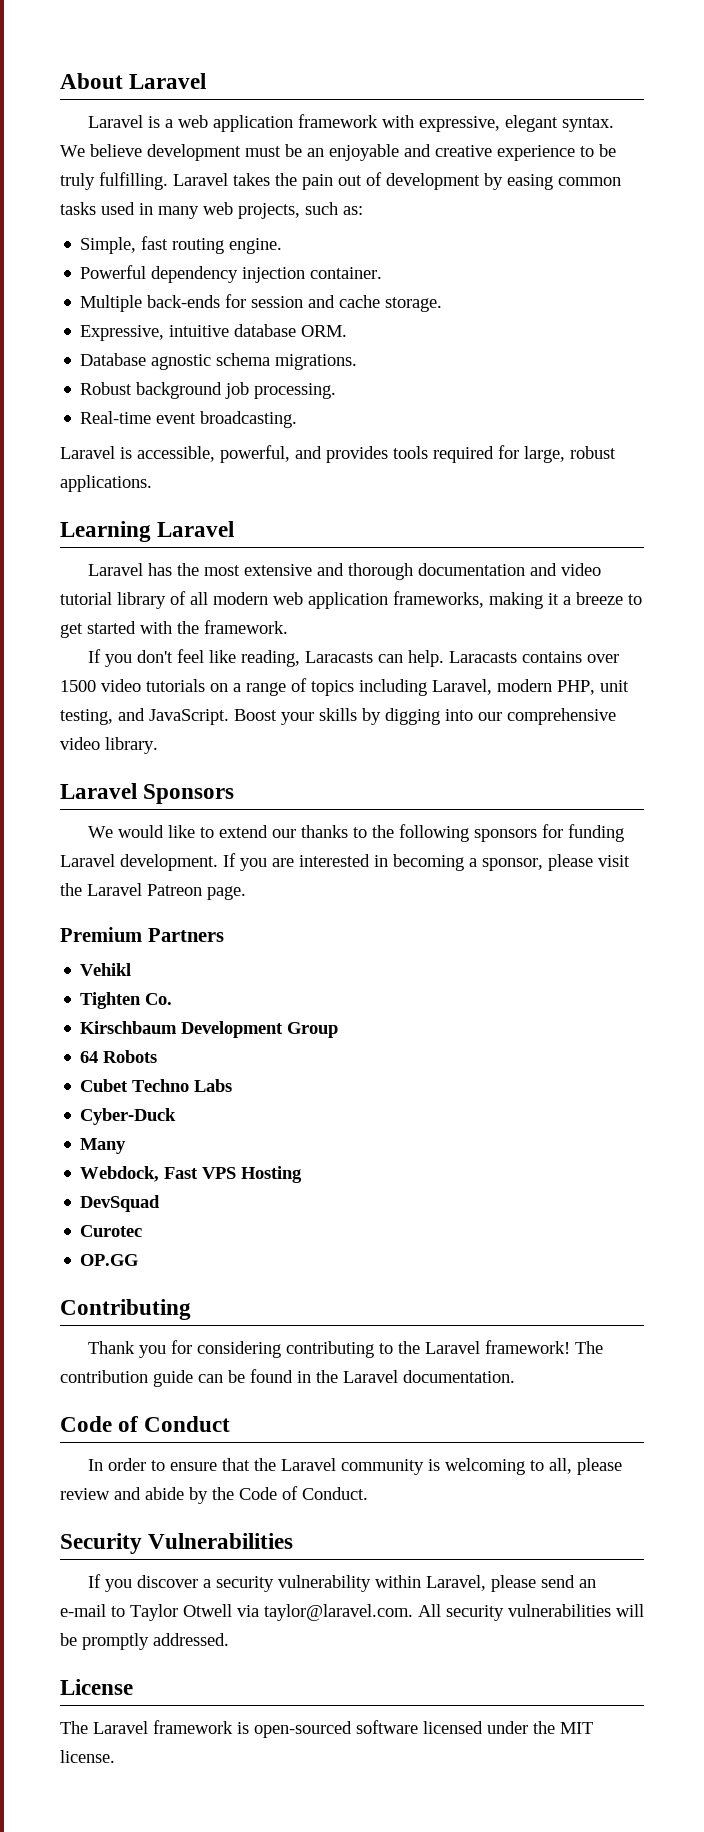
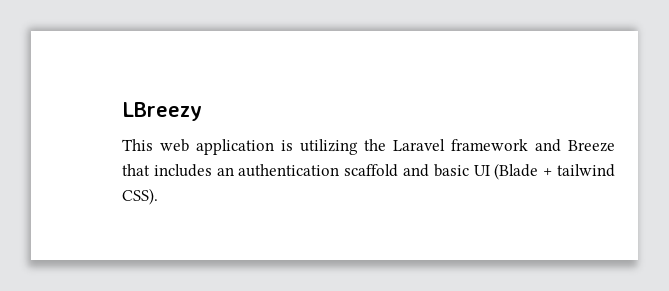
- About Laravel
- Laravel is a web application framework with expressive, elegant syntax. We believe development must be an enjoyable and creative experience to be truly fulfilling. Laravel takes the pain out of development by easing common tasks used in many web projects, such as:
- Simple, fast routing engine.
- Powerful dependency injection container.
- Multiple back-ends for session and cache storage.
- Expressive, intuitive database ORM.
- Database agnostic schema migrations.
- Robust background job processing.
- Real-time event broadcasting.
- Laravel is accessible, powerful, and provides tools required for large, robust applications.
- Learning Laravel
- Laravel has the most extensive and thorough documentation and video tutorial library of all modern web application frameworks, making it a breeze to get started with the framework.
- If you don't feel like reading, Laracasts can help. Laracasts contains over 1500 video tutorials on a range of topics including Laravel, modern PHP, unit testing, and JavaScript. Boost your skills by digging into our comprehensive video library.
- Laravel Sponsors
- We would like to extend our thanks to the following sponsors for funding Laravel development. If you are interested in becoming a sponsor, please visit the Laravel Patreon page.
- Premium Partners
- Vehikl
- Tighten Co.
- Kirschbaum Development Group
- 64 Robots
- Cubet Techno Labs
- Cyber-Duck
- Many
- Webdock, Fast VPS Hosting
- DevSquad
- Curotec
- OP.GG
- Contributing
- Thank you for considering contributing to the Laravel framework! The contribution guide can be found in the Laravel documentation.
- Code of Conduct
- In order to ensure that the Laravel community is welcoming to all, please review and abide by the Code of Conduct.
- Security Vulnerabilities
- If you discover a security vulnerability within Laravel, please send an e-mail to Taylor Otwell via taylor@laravel.com. All security vulnerabilities will be promptly addressed.
- License
- The Laravel framework is open-sourced software licensed under the MIT license.
+ LBreezy
+ This web application is utilizing the Laravel framework and Breeze that includes an authentication scaffold and basic UI (Blade + tailwind CSS).

